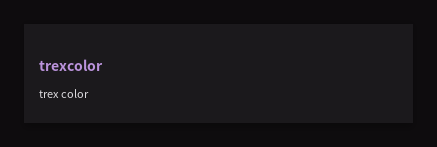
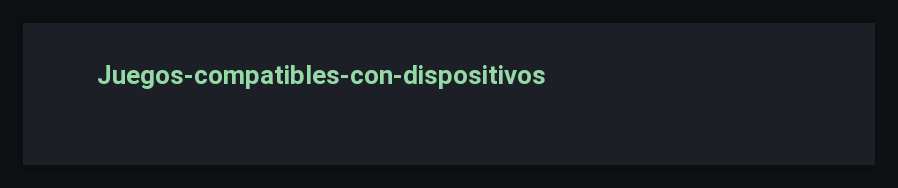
- trexcolor
- trex color
+ Juegos-compatibles-con-dispositivos

